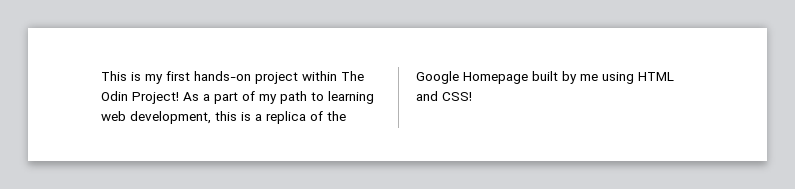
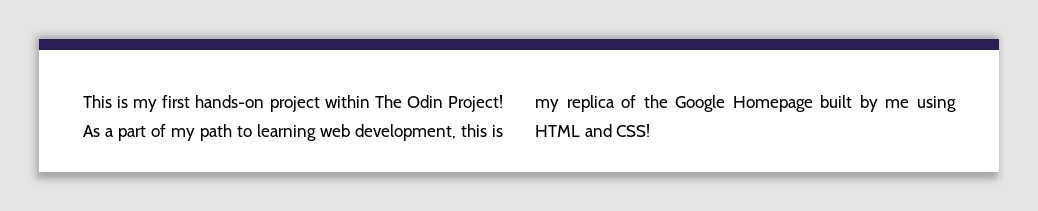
- As a part of my path to learning web development, this is a replica of the Google Homepage built by me using HTML and CSS!
+ As a part of my path to learning web development, this is my replica of the Google Homepage built by me using HTML and CSS!

